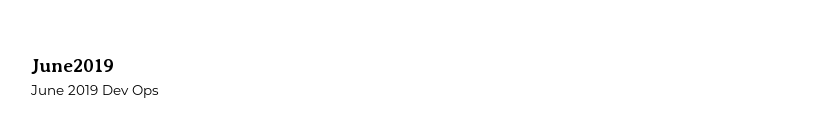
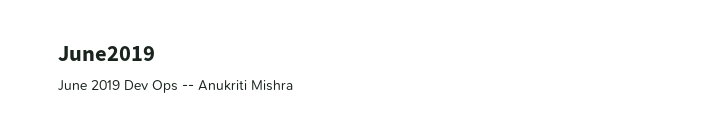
- June 2019 Dev Ops
+ June 2019 Dev Ops -- Anukriti Mishra

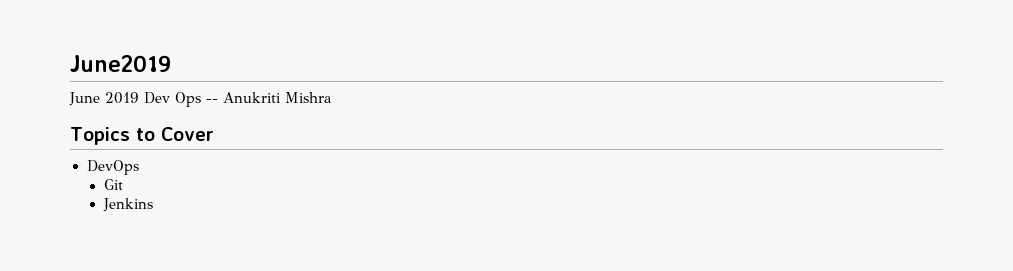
+ Topics to Cover
+ DevOps
+ Git
+ Jenkins

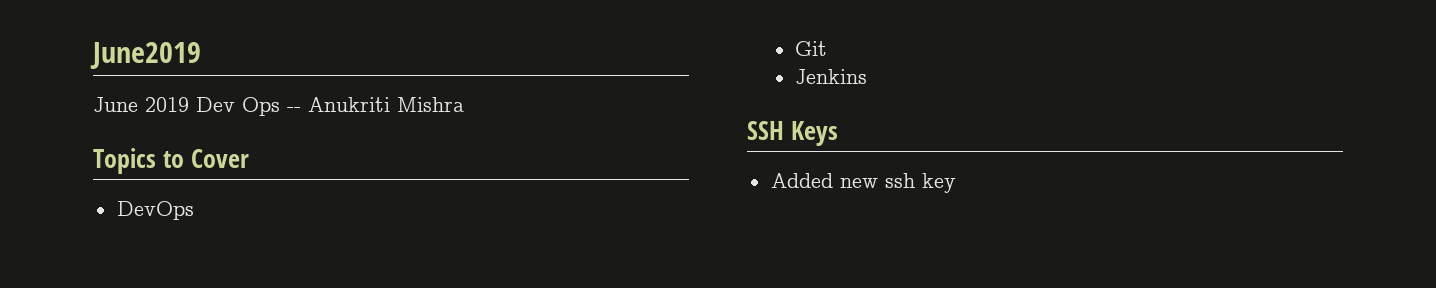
+ SSH Keys
+ Added new ssh key

